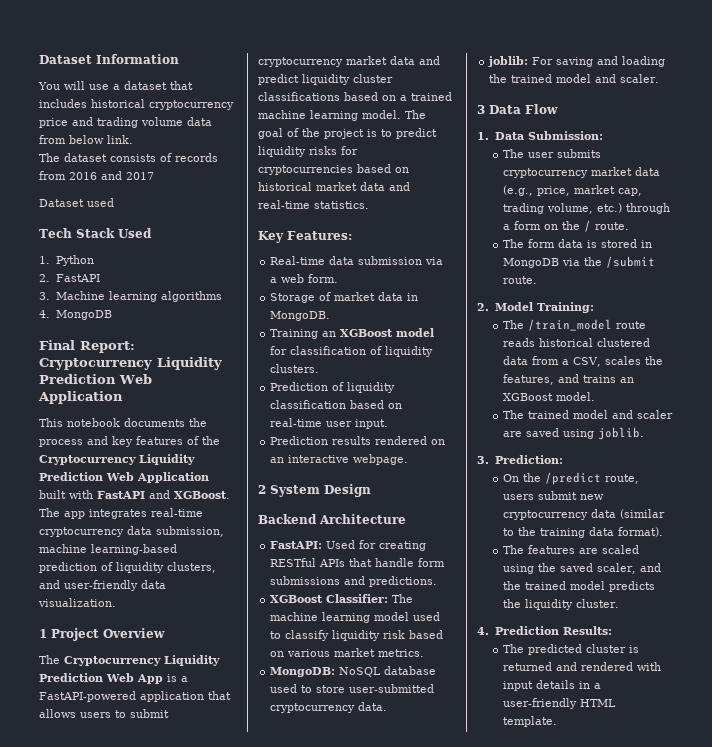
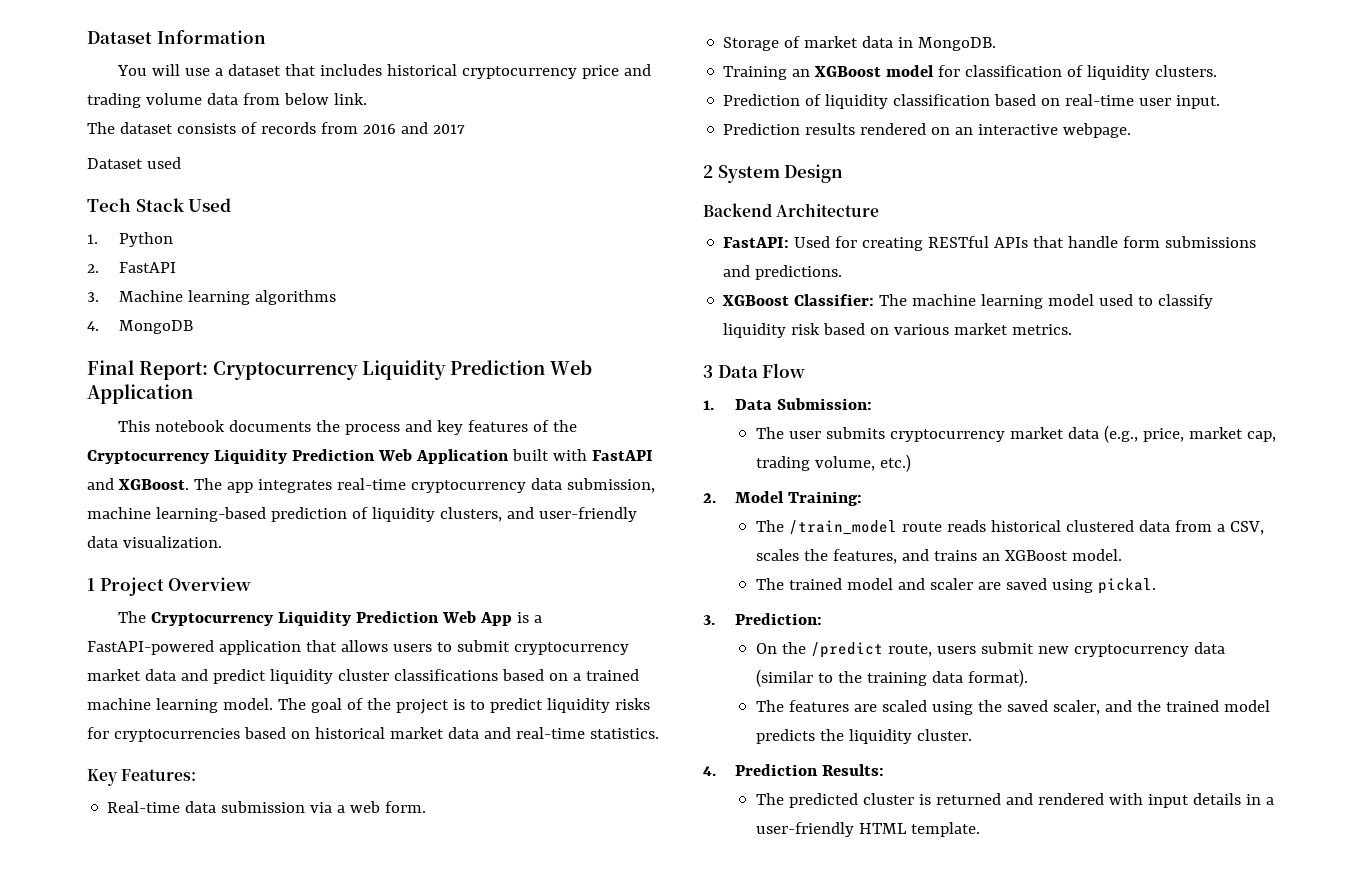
- MongoDB: NoSQL database used to store user-submitted cryptocurrency data.
- joblib: For saving and loading the trained model and scaler.
- The user submits cryptocurrency market data (e.g., price, market cap, trading volume, etc.) through a form on the / route.
- The form data is stored in MongoDB via the /submit route.
+ The user submits cryptocurrency market data (e.g., price, market cap, trading volume, etc.)
- The trained model and scaler are saved using joblib.
+ The trained model and scaler are saved using pickal.

